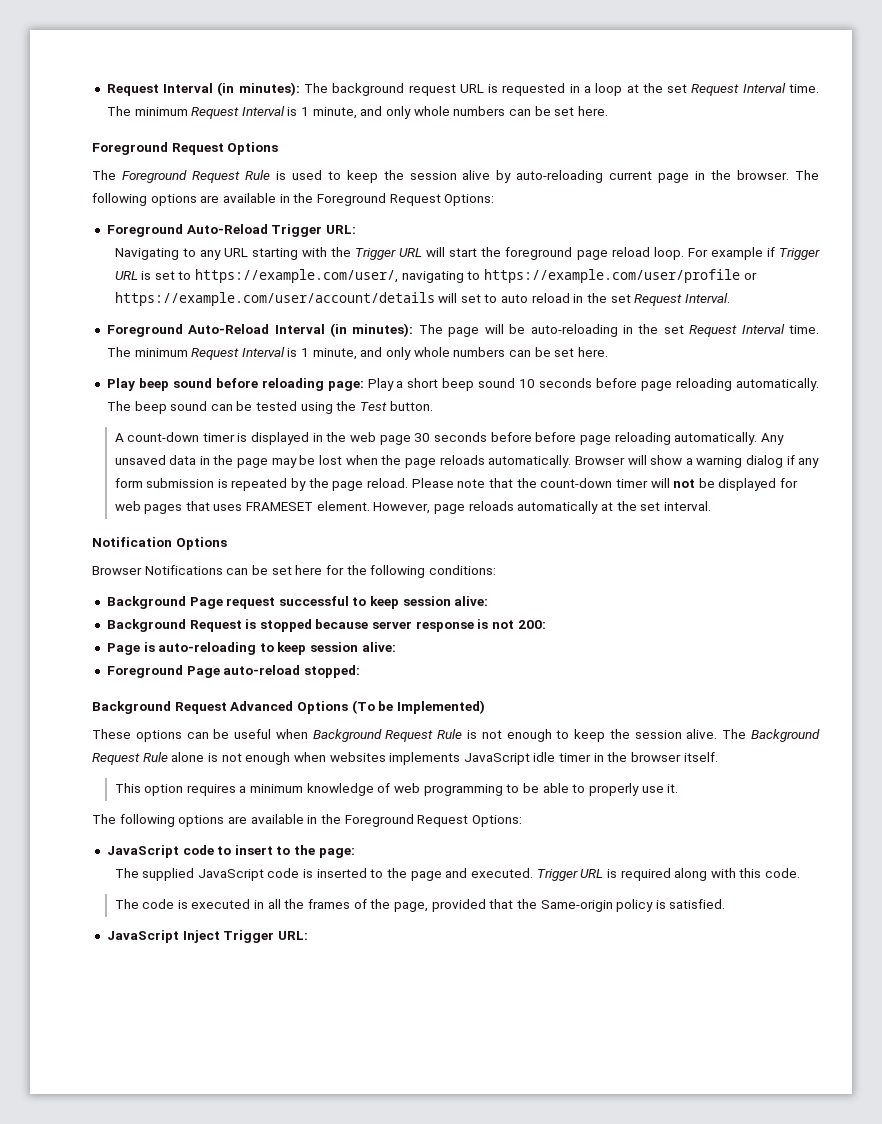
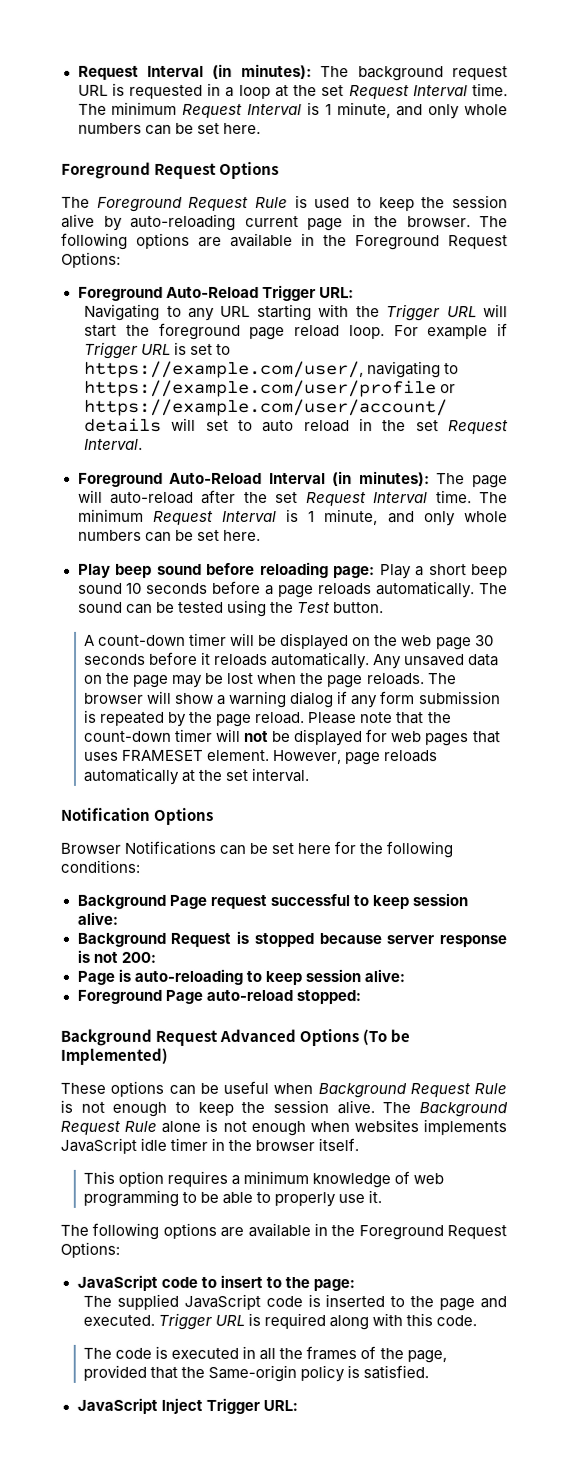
- Foreground Auto-Reload Interval (in minutes): The page will be auto-reloading in the set Request Interval time.
+ Foreground Auto-Reload Interval (in minutes): The page will auto-reload after the set Request Interval time.
- Play beep sound before reloading page: Play a short beep sound 10 seconds before page reloading automatically.
+ Play beep sound before reloading page: Play a short beep sound 10 seconds before a page reloads automatically.
- The beep sound can be tested using the Test button.
+ The sound can be tested using the Test button.
- A count-down timer is displayed in the web page 30 seconds before before page reloading automatically.
+ A count-down timer will be displayed on the web page 30 seconds before it reloads automatically.
- Any unsaved data in the page may be lost when the page reloads automatically. Browser will show a warning dialog if any form submission is repeated by the page reload.
+ Any unsaved data on the page may be lost when the page reloads. The browser will show a warning dialog if any form submission is repeated by the page reload.

